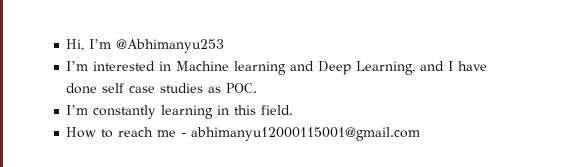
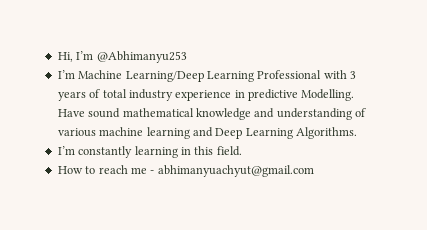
- I’m interested in Machine learning and Deep Learning, and I have done self case studies as POC.
+ I’m Machine Learning/Deep Learning Professional with 3 years of total industry experience in predictive Modelling. Have sound mathematical knowledge and understanding of various machine learning and Deep Learning Algorithms.
- How to reach me - abhimanyu12000115001@gmail.com
+ How to reach me - abhimanyuachyut@gmail.com

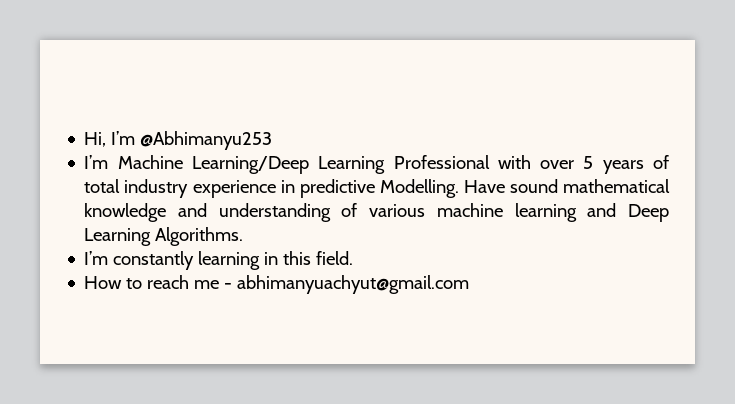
- I’m Machine Learning/Deep Learning Professional with 3 years of total industry experience in predictive Modelling.
+ I’m Machine Learning/Deep Learning Professional with over 5 years of total industry experience in predictive Modelling.

